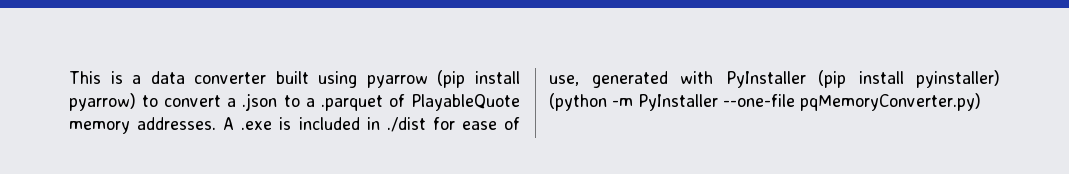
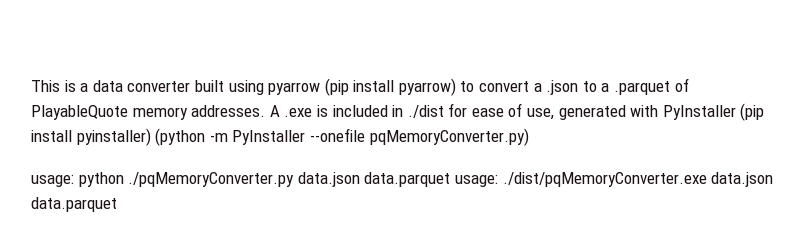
- A .exe is included in ./dist for ease of use, generated with PyInstaller (pip install pyinstaller) (python -m PyInstaller --one-file pqMemoryConverter.py)
+ A .exe is included in ./dist for ease of use, generated with PyInstaller (pip install pyinstaller) (python -m PyInstaller --onefile pqMemoryConverter.py)
+ usage: python ./pqMemoryConverter.py data.json data.parquet usage: ./dist/pqMemoryConverter.exe data.json data.parquet

